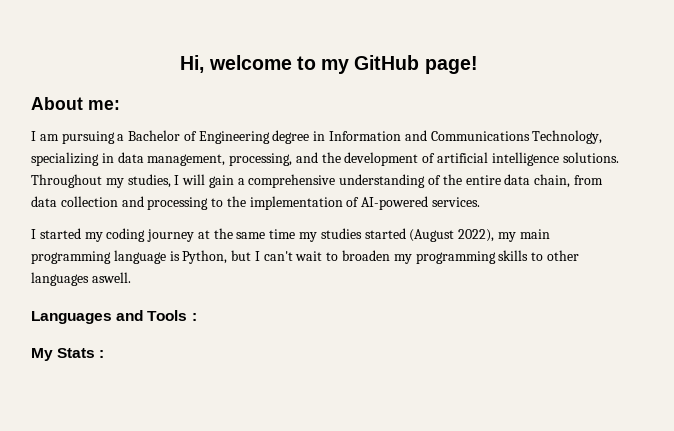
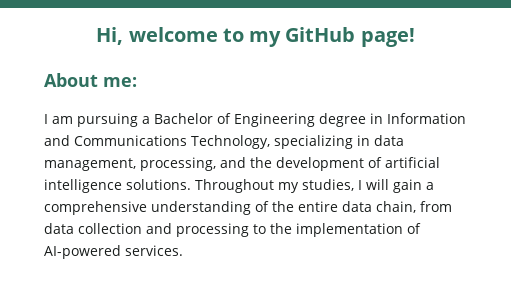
- I started my coding journey at the same time my studies started (August 2022), my main programming language is Python, but I can't wait to broaden my programming skills to other languages aswell.
- Languages and Tools :
- My Stats :

